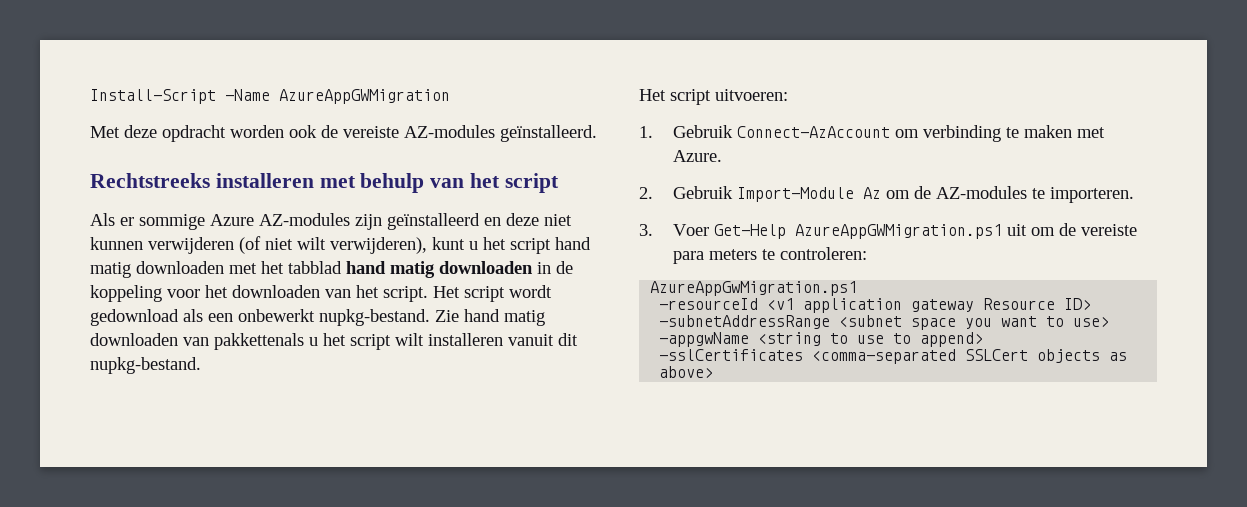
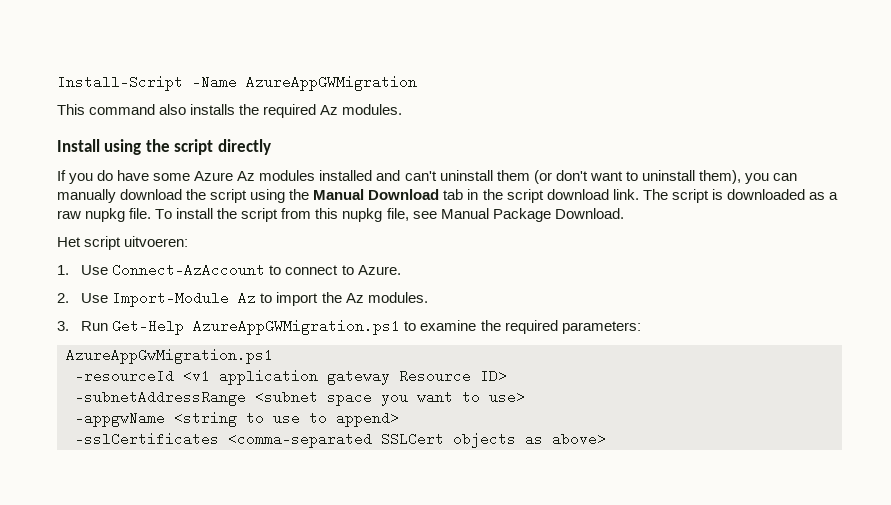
- Met deze opdracht worden ook de vereiste AZ-modules geïnstalleerd.
- Rechtstreeks installeren met behulp van het script
- Als er sommige Azure AZ-modules zijn geïnstalleerd en deze niet kunnen verwijderen (of niet wilt verwijderen), kunt u het script hand matig downloaden met het tabblad hand matig downloaden in de koppeling voor het downloaden van het script. Het script wordt gedownload als een onbewerkt nupkg-bestand. Zie hand matig downloaden van pakkettenals u het script wilt installeren vanuit dit nupkg-bestand.
+ This command also installs the required Az modules.
+ Install using the script directly
+ If you do have some Azure Az modules installed and can't uninstall them (or don't want to uninstall them), you can manually download the script using the Manual Download tab in the script download link. The script is downloaded as a raw nupkg file. To install the script from this nupkg file, see Manual Package Download.
  Het script uitvoeren:
- 1. Gebruik Connect-AzAccount om verbinding te maken met Azure.
+ 1. Use Connect-AzAccount to connect to Azure.
- 2. Gebruik Import-Module Az om de AZ-modules te importeren.
+ 2. Use Import-Module Az to import the Az modules.
- 3. Voer Get-Help AzureAppGWMigration.ps1 uit om de vereiste para meters te controleren:
+ 3. Run Get-Help AzureAppGWMigration.ps1 to examine the required parameters:

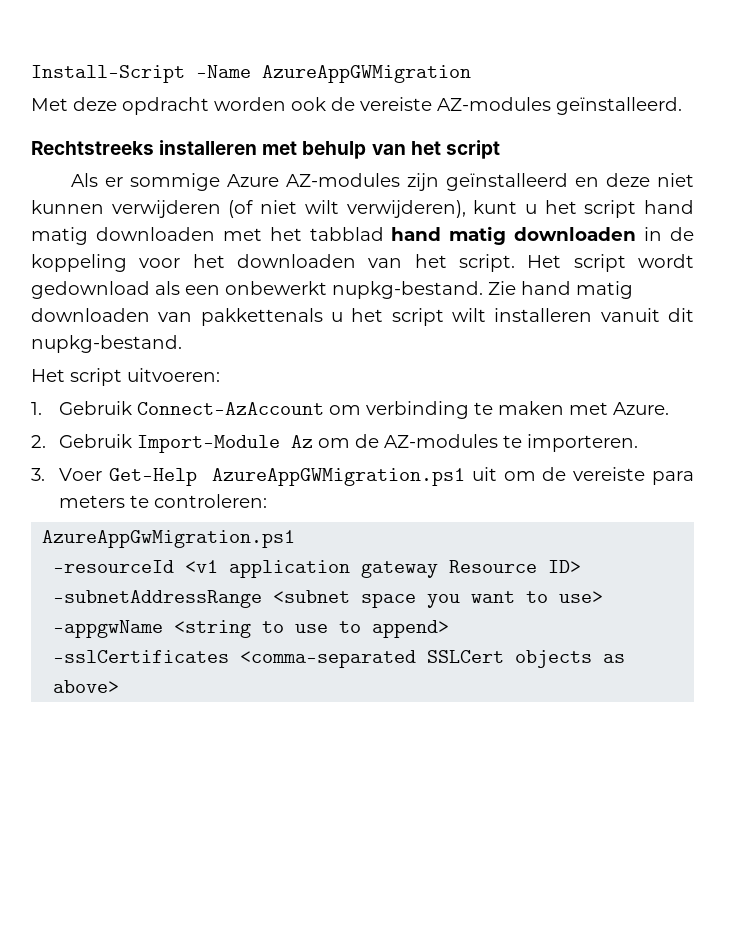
- This command also installs the required Az modules.
- Install using the script directly
- If you do have some Azure Az modules installed and can't uninstall them (or don't want to uninstall them), you can manually download the script using the Manual Download tab in the script download link. The script is downloaded as a raw nupkg file. To install the script from this nupkg file, see Manual Package Download.
+ Met deze opdracht worden ook de vereiste AZ-modules geïnstalleerd.
+ Rechtstreeks installeren met behulp van het script
+ Als er sommige Azure AZ-modules zijn geïnstalleerd en deze niet kunnen verwijderen (of niet wilt verwijderen), kunt u het script hand matig downloaden met het tabblad hand matig downloaden in de koppeling voor het downloaden van het script. Het script wordt gedownload als een onbewerkt nupkg-bestand. Zie hand matig downloaden van pakkettenals u het script wilt installeren vanuit dit nupkg-bestand.
  Het script uitvoeren:
- 1. Use Connect-AzAccount to connect to Azure.
+ 1. Gebruik Connect-AzAccount om verbinding te maken met Azure.
- 2. Use Import-Module Az to import the Az modules.
+ 2. Gebruik Import-Module Az om de AZ-modules te importeren.
- 3. Run Get-Help AzureAppGWMigration.ps1 to examine the required parameters:
+ 3. Voer Get-Help AzureAppGWMigration.ps1 uit om de vereiste para meters te controleren:

